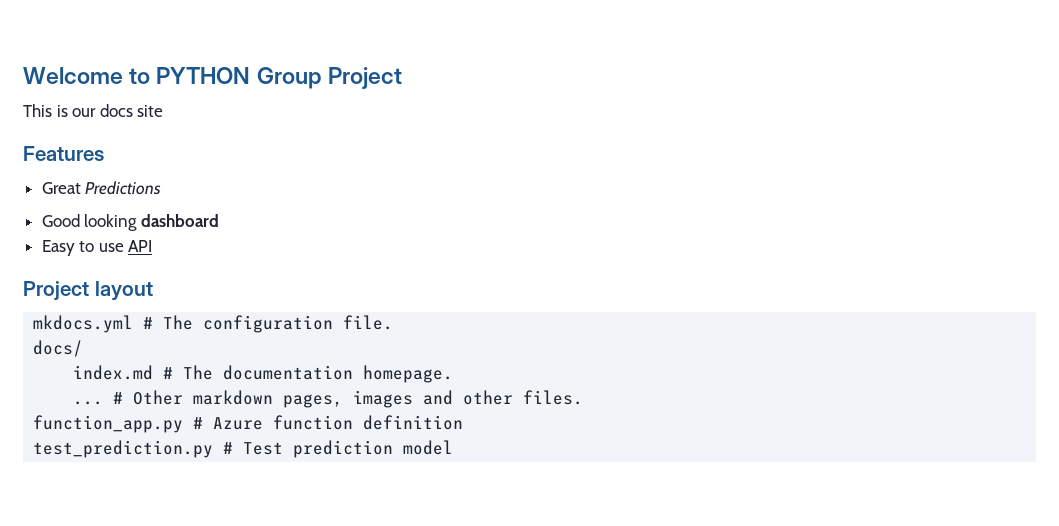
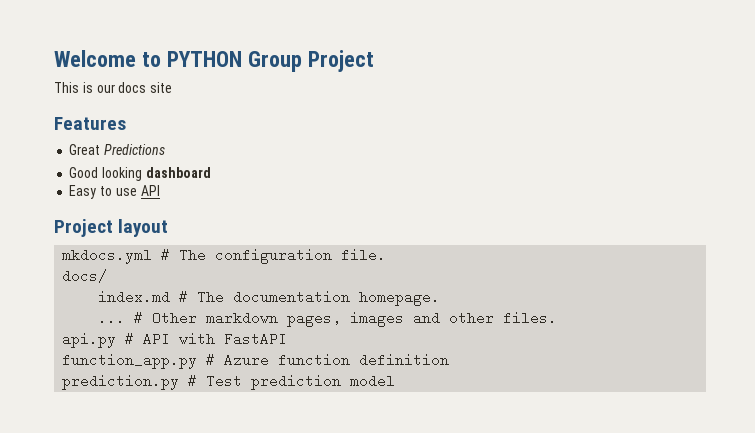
+ api.py # API with FastAPI
- test_prediction.py # Test prediction model
+ prediction.py # Test prediction model

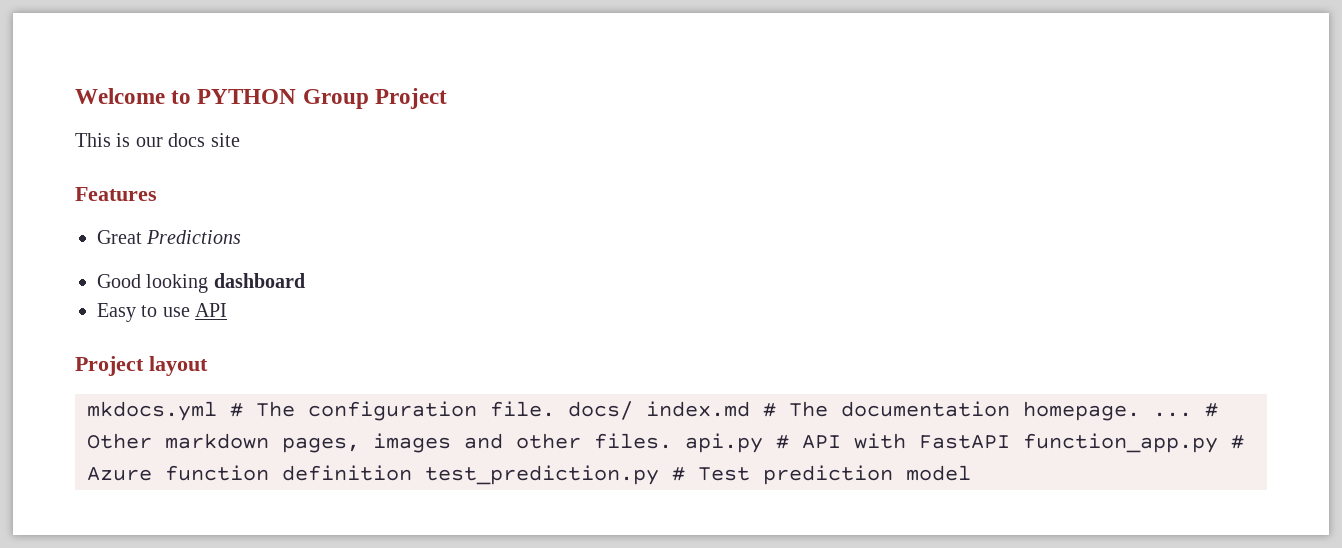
- mkdocs.yml # The configuration file.
- docs/
- index.md # The documentation homepage.
- ...
+ mkdocs.yml # The configuration file. docs/ index.md # The documentation homepage. ...
- # Other markdown pages, images and other files.
- api.py # API with FastAPI
- function_app.py # Azure function definition
- prediction.py # Test prediction model
+ # Other markdown pages, images and other files. api.py # API with FastAPI function_app.py # Azure function definition test_prediction.py # Test prediction model

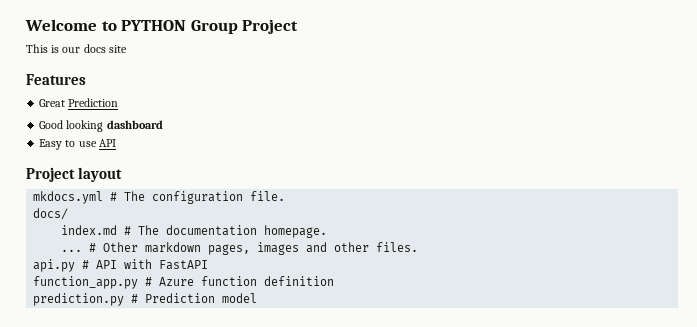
- Great Predictions
+ Great Prediction
- mkdocs.yml # The configuration file. docs/ index.md # The documentation homepage. ...
+ mkdocs.yml # The configuration file.
+ docs/
+ index.md # The documentation homepage.
+ ...
- # Other markdown pages, images and other files. api.py # API with FastAPI function_app.py # Azure function definition test_prediction.py # Test prediction model
+ # Other markdown pages, images and other files.
+ api.py # API with FastAPI
+ function_app.py # Azure function definition
+ prediction.py # Prediction model

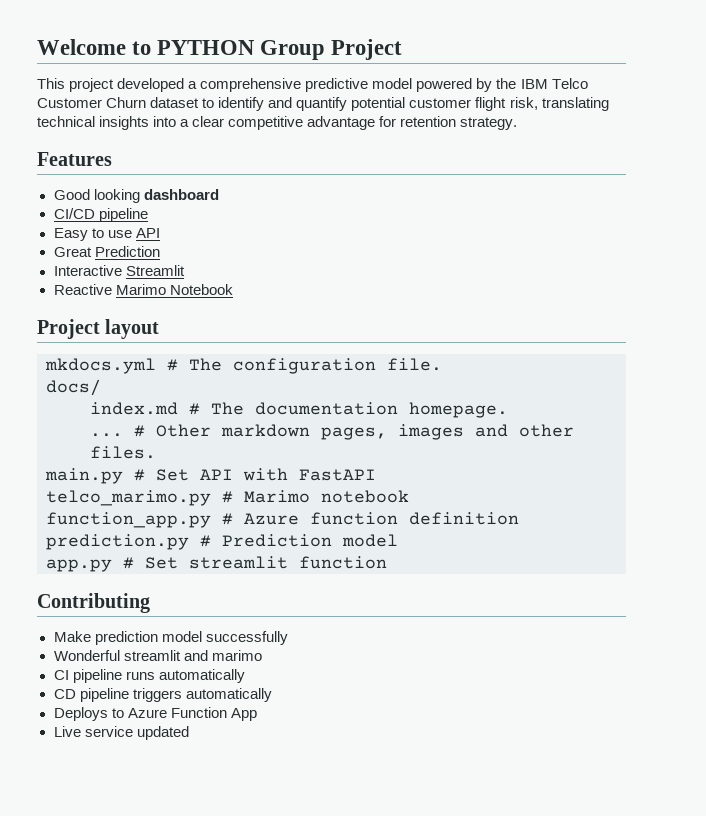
- This is our docs site
+ This project developed a comprehensive predictive model powered by the IBM Telco Customer Churn dataset to identify and quantify potential customer flight risk, translating technical insights into a clear competitive advantage for retention strategy.
- Great Prediction
+ CI/CD pipeline
+ Great Prediction
+ Interactive Streamlit
+ Reactive Marimo Notebook
- api.py # API with FastAPI
+ main.py # Set API with FastAPI
+ telco_marimo.py # Marimo notebook
+ app.py # Set streamlit function
+ Contributing
+ Make prediction model successfully
+ Wonderful streamlit and marimo
+ CI pipeline runs automatically
+ CD pipeline triggers automatically
+ Deploys to Azure Function App
+ Live service updated

